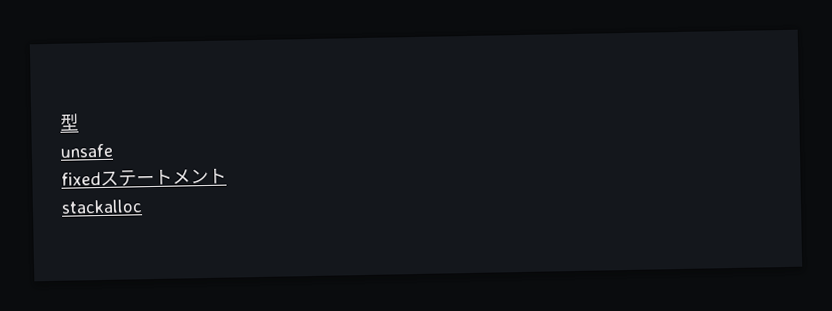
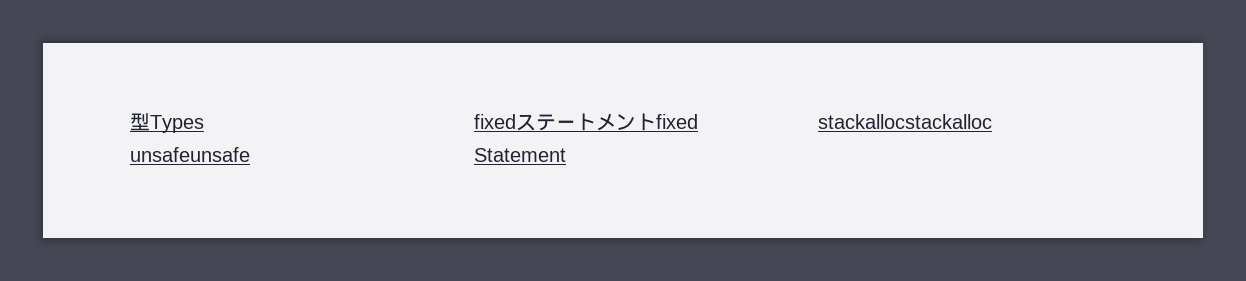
- 型
- unsafe
+ 型Types
+ unsafeunsafe
- fixedステートメント
- stackalloc
+ fixedステートメントfixed Statement
+ stackallocstackalloc

